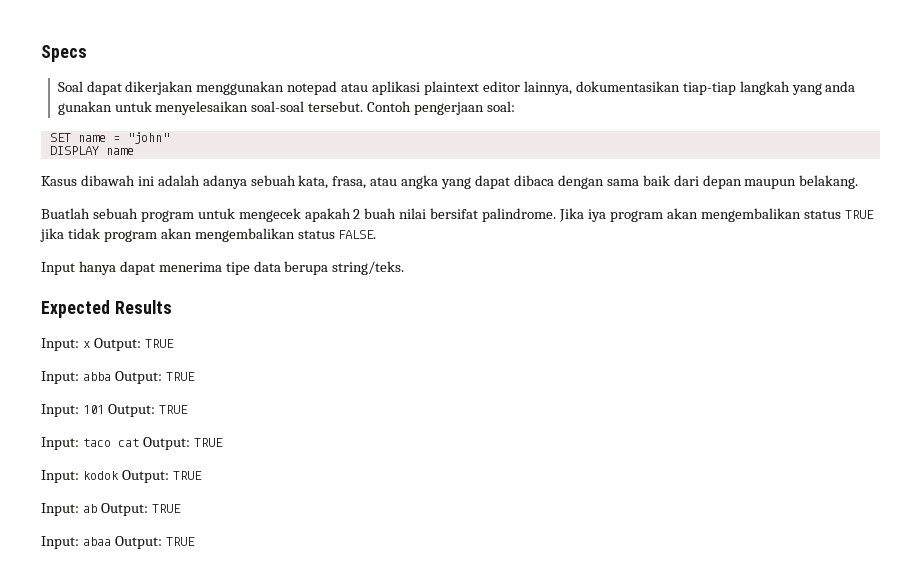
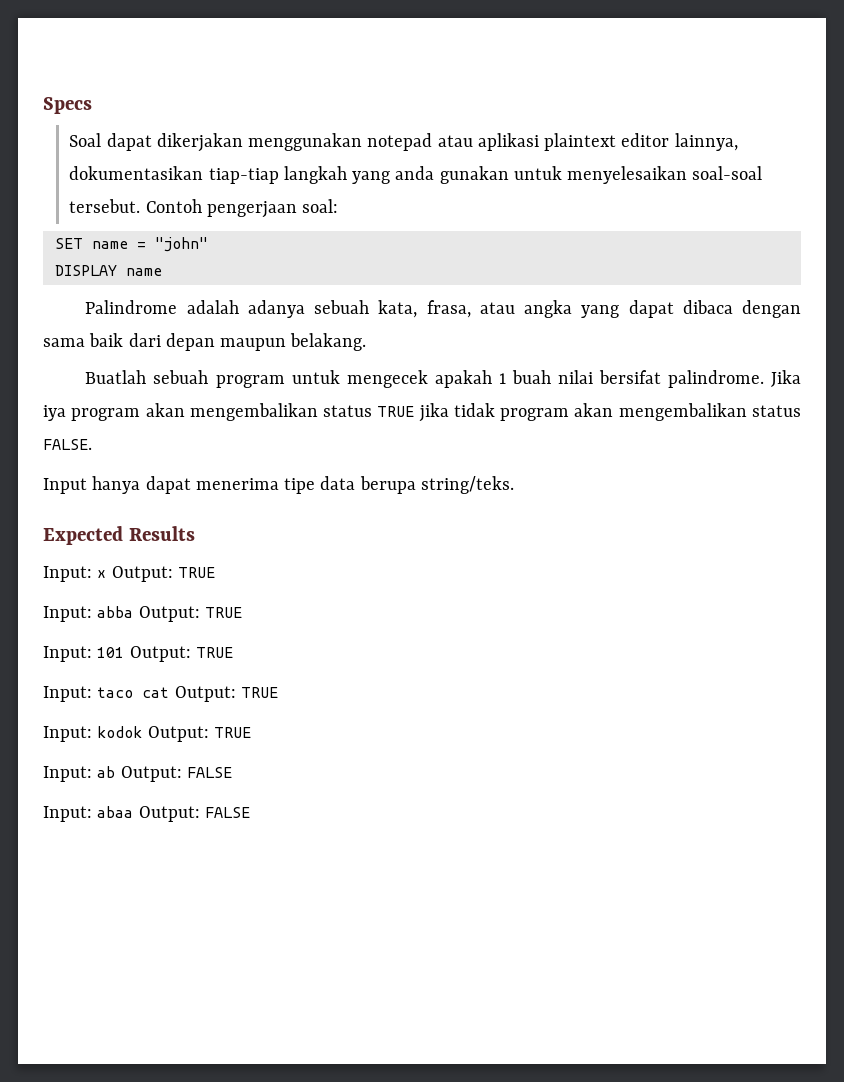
- Kasus dibawah ini adalah adanya sebuah kata, frasa, atau angka yang dapat dibaca dengan sama baik dari depan maupun belakang.
+ Palindrome adalah adanya sebuah kata, frasa, atau angka yang dapat dibaca dengan sama baik dari depan maupun belakang.
- Buatlah sebuah program untuk mengecek apakah 2 buah nilai bersifat palindrome.
+ Buatlah sebuah program untuk mengecek apakah 1 buah nilai bersifat palindrome.
- Input: ab Output: TRUE
+ Input: ab Output: FALSE
- Input: abaa Output: TRUE
+ Input: abaa Output: FALSE

